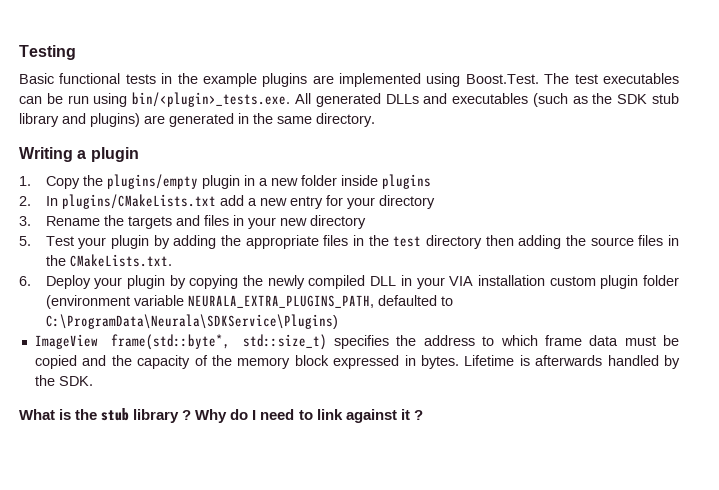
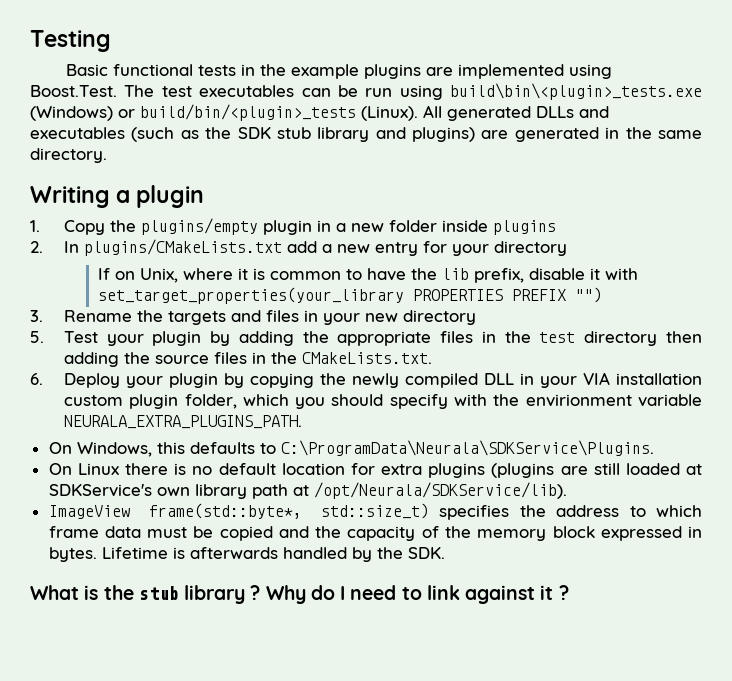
- Basic functional tests in the example plugins are implemented using Boost.Test. The test executables can be run using bin/<plugin>_tests.exe. All generated DLLs and executables (such as the SDK stub library and plugins) are generated in the same directory.
+ Basic functional tests in the example plugins are implemented using Boost.Test. The test executables can be run using build\bin\<plugin>_tests.exe (Windows) or build/bin/<plugin>_tests (Linux). All generated DLLs and executables (such as the SDK stub library and plugins) are generated in the same directory.
+ If on Unix, where it is common to have the lib prefix, disable it with set_target_properties(your_library PROPERTIES PREFIX "")
- 6. Deploy your plugin by copying the newly compiled DLL in your VIA installation custom plugin folder (environment variable NEURALA_EXTRA_PLUGINS_PATH, defaulted to C:\ProgramData\Neurala\SDKService\Plugins)
+ 6. Deploy your plugin by copying the newly compiled DLL in your VIA installation custom plugin folder, which you should specify with the envirionment variable NEURALA_EXTRA_PLUGINS_PATH.
+ On Windows, this defaults to C:\ProgramData\Neurala\SDKService\Plugins.
+ On Linux there is no default location for extra plugins (plugins are still loaded at SDKService's own library path at /opt/Neurala/SDKService/lib).

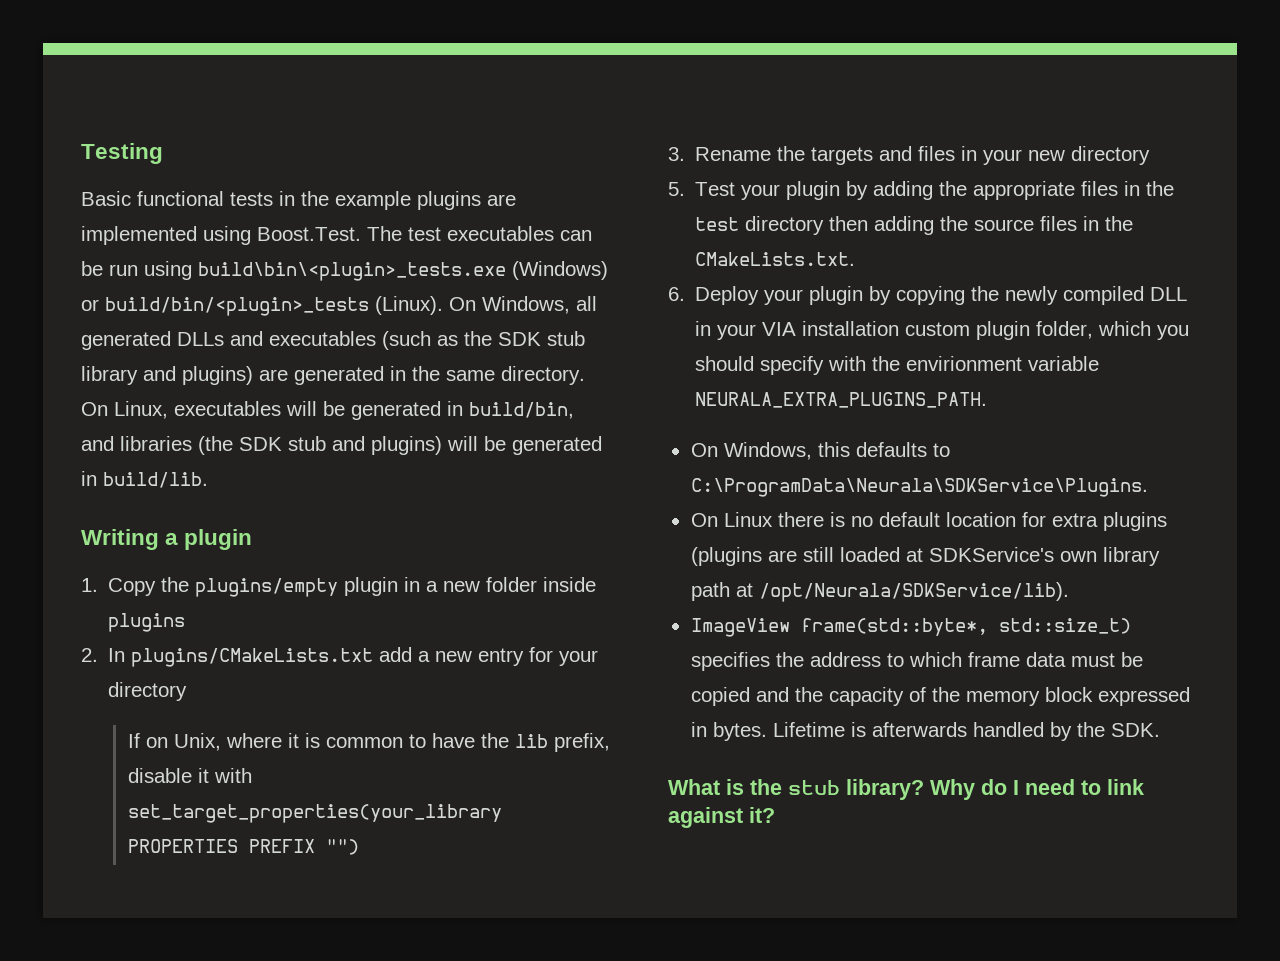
- All generated DLLs and executables (such as the SDK stub library and plugins) are generated in the same directory.
+ On Windows, all generated DLLs and executables (such as the SDK stub library and plugins) are generated in the same directory. On Linux, executables will be generated in build/bin, and libraries (the SDK stub and plugins) will be generated in build/lib.
- What is the stub library ?
+ What is the stub library?
- Why do I need to link against it ?
+ Why do I need to link against it?

